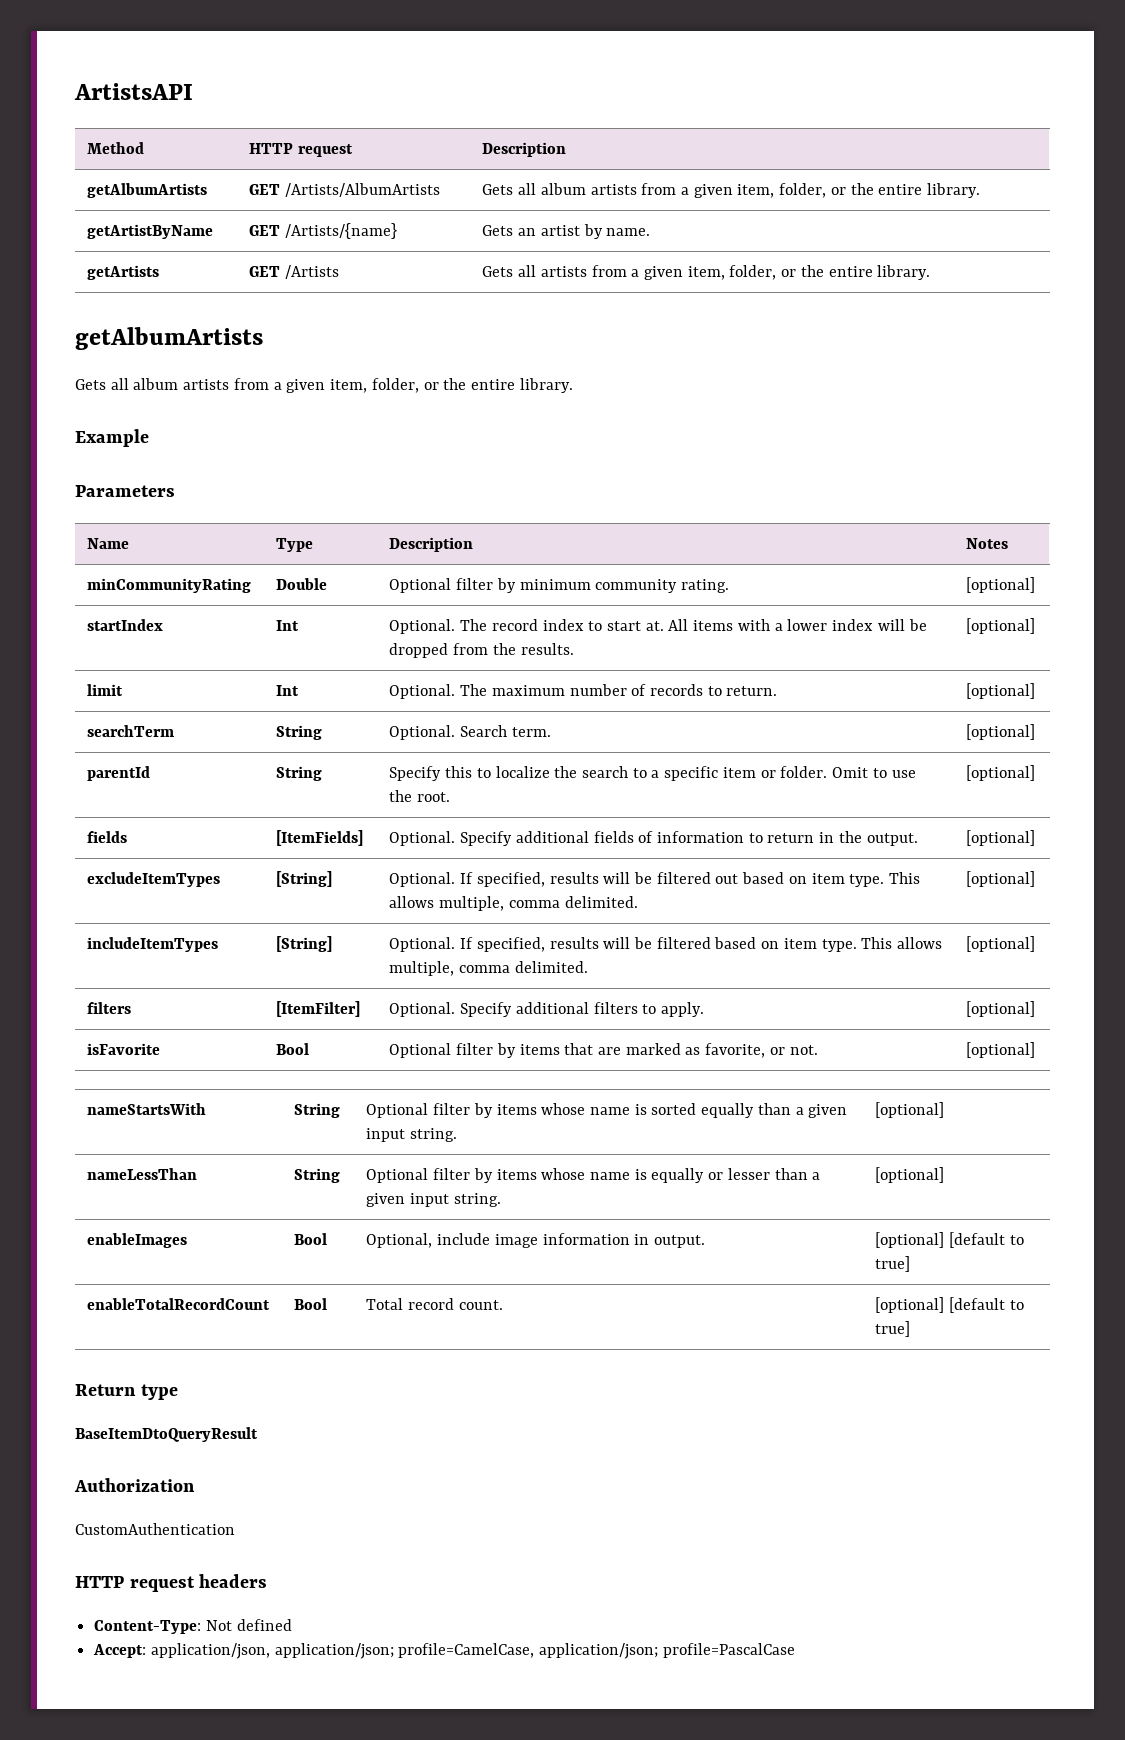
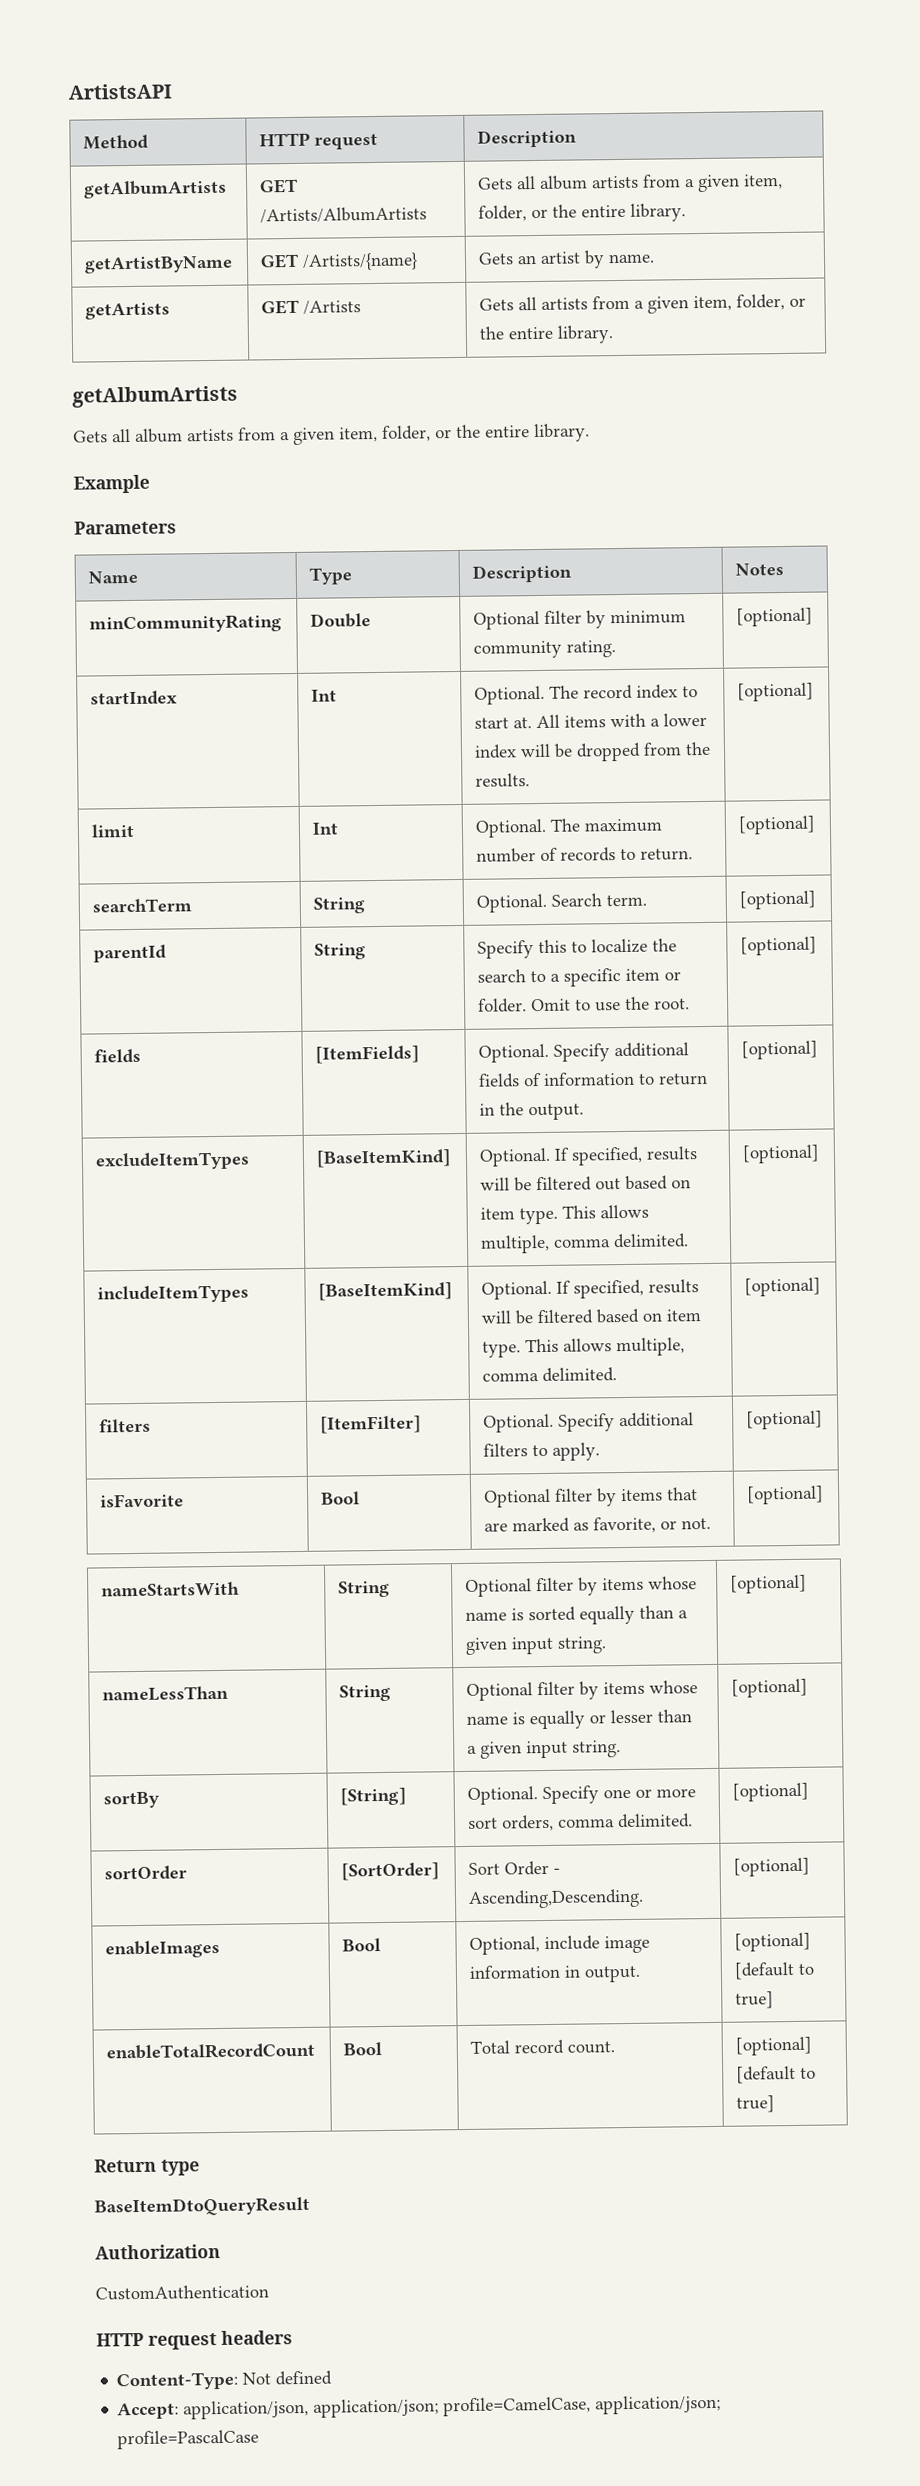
- excludeItemTypes | [String] | Optional. If specified, results will be filtered out based on item type. This allows multiple, comma delimited. | [optional]
+ excludeItemTypes | [BaseItemKind] | Optional. If specified, results will be filtered out based on item type. This allows multiple, comma delimited. | [optional]
- includeItemTypes | [String] | Optional. If specified, results will be filtered based on item type. This allows multiple, comma delimited. | [optional]
+ includeItemTypes | [BaseItemKind] | Optional. If specified, results will be filtered based on item type. This allows multiple, comma delimited. | [optional]
+ sortBy | [String] | Optional. Specify one or more sort orders, comma delimited. | [optional]
+ sortOrder | [SortOrder] | Sort Order - Ascending,Descending. | [optional]

